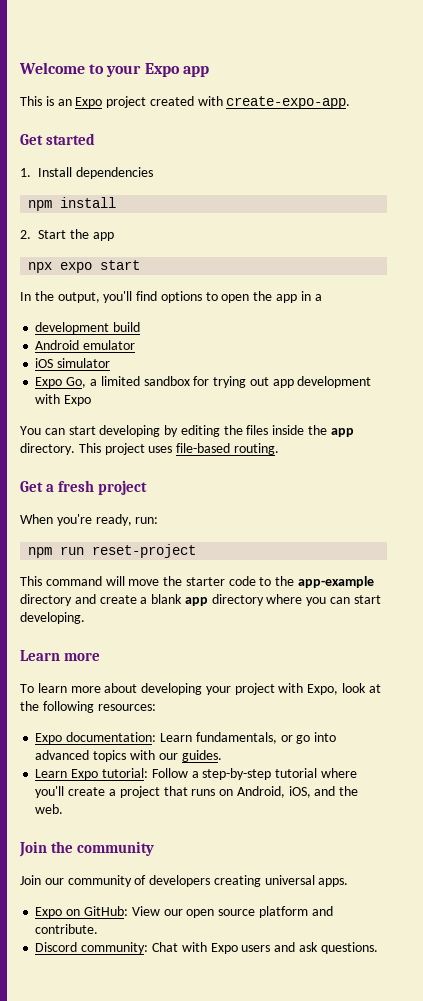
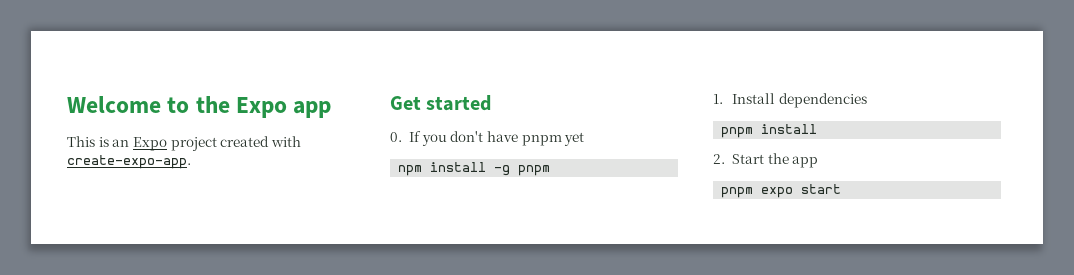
- Welcome to your Expo app
+ Welcome to the Expo app
+ 0. If you don't have pnpm yet
+ npm install -g pnpm
- npm install
+ pnpm install
- npx expo start
+ pnpm expo start
- In the output, you'll find options to open the app in a
- development build
- Android emulator
- iOS simulator
- Expo Go, a limited sandbox for trying out app development with Expo
- You can start developing by editing the files inside the app directory. This project uses file-based routing.
- Get a fresh project
- When you're ready, run:
- npm run reset-project
- This command will move the starter code to the app-example directory and create a blank app directory where you can start developing.
- Learn more
- To learn more about developing your project with Expo, look at the following resources:
- Expo documentation: Learn fundamentals, or go into advanced topics with our guides.
- Learn Expo tutorial: Follow a step-by-step tutorial where you'll create a project that runs on Android, iOS, and the web.
- Join the community
- Join our community of developers creating universal apps.
- Expo on GitHub: View our open source platform and contribute.
- Discord community: Chat with Expo users and ask questions.

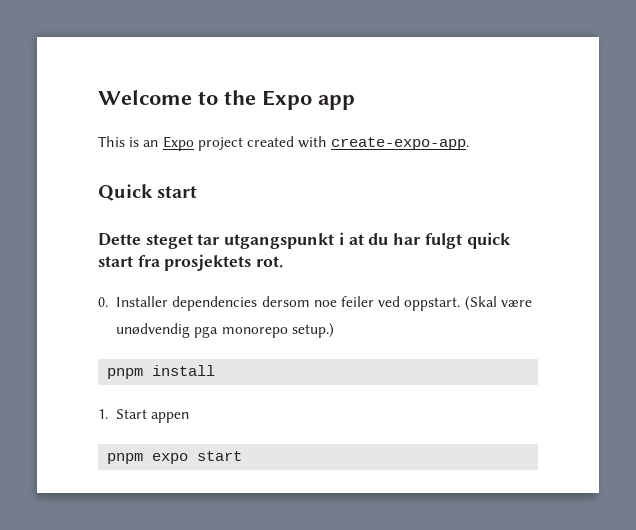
- Get started
- 0. If you don't have pnpm yet
- npm install -g pnpm
- 1. Install dependencies
+ Quick start
+ Dette steget tar utgangspunkt i at du har fulgt quick start fra prosjektets rot.
+ 0. Installer dependencies dersom noe feiler ved oppstart. (Skal være unødvendig pga monorepo setup.)
  pnpm install
- 2. Start the app
+ 1. Start appen

